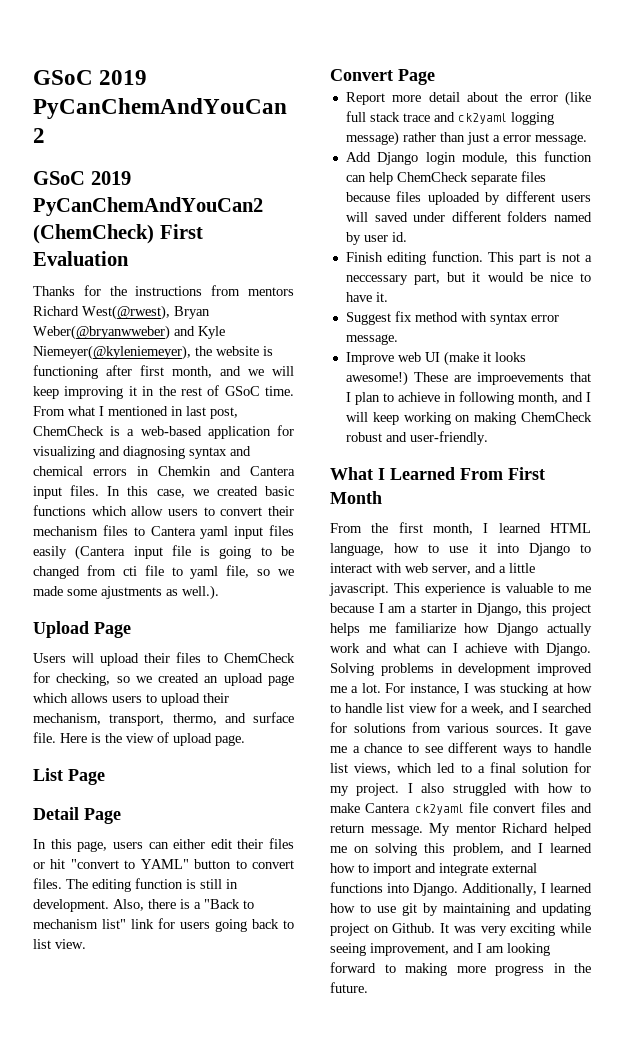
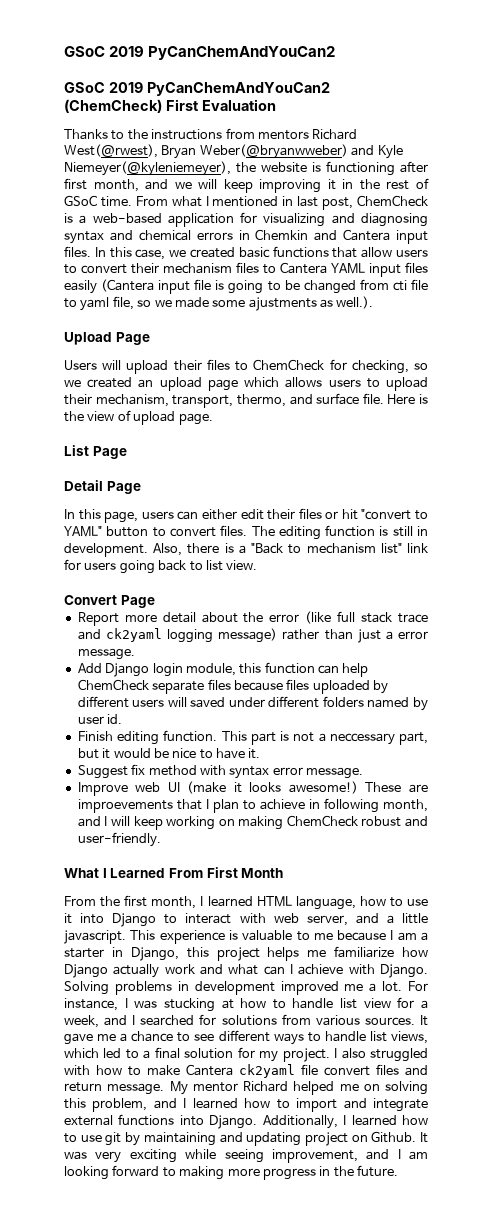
- Thanks for the instructions from mentors Richard West(@rwest), Bryan Weber(@bryanwweber) and Kyle Niemeyer(@kyleniemeyer), the website is functioning after first month, and we will keep improving it in the rest of GSoC time.
+ Thanks to the instructions from mentors Richard West(@rwest), Bryan Weber(@bryanwweber) and Kyle Niemeyer(@kyleniemeyer), the website is functioning after first month, and we will keep improving it in the rest of GSoC time.
- In this case, we created basic functions which allow users to convert their mechanism files to Cantera yaml input files easily (Cantera input file is going to be changed from cti file to yaml file, so we made some ajustments as well.).
+ In this case, we created basic functions that allow users to convert their mechanism files to Cantera YAML input files easily (Cantera input file is going to be changed from cti file to yaml file, so we made some ajustments as well.).

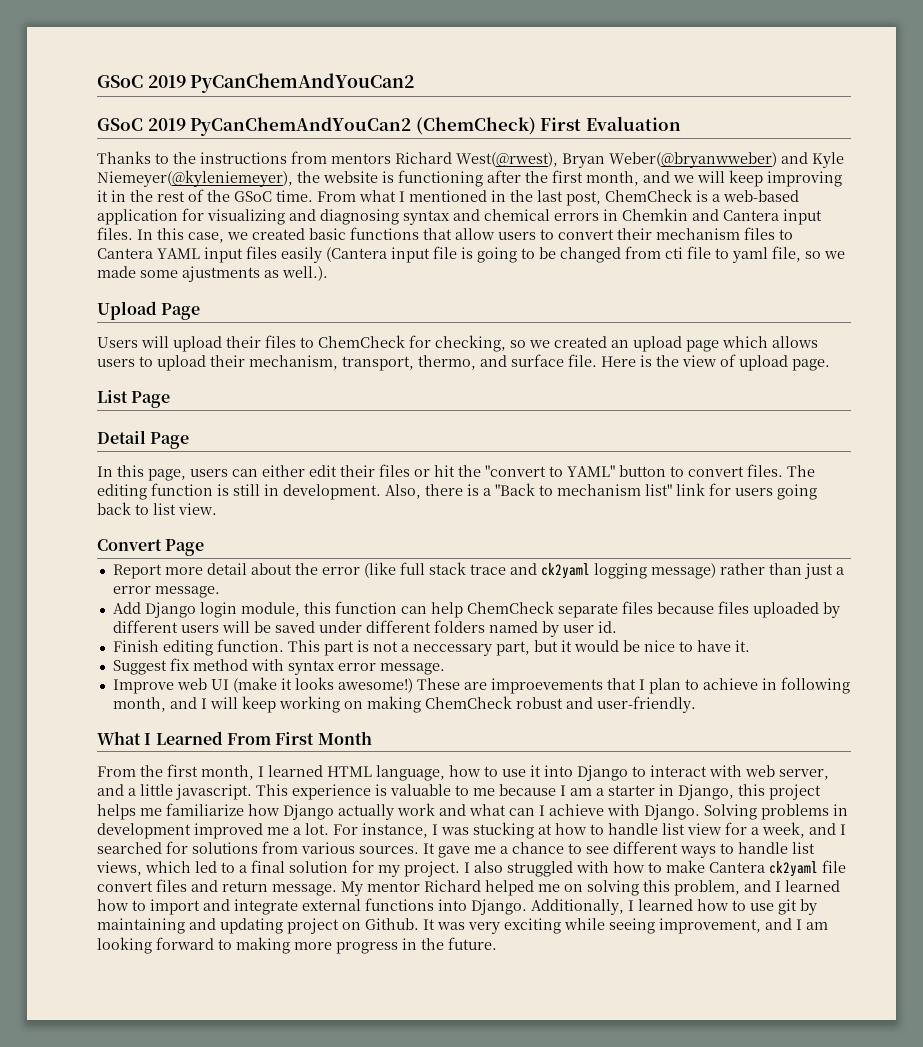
- Thanks to the instructions from mentors Richard West(@rwest), Bryan Weber(@bryanwweber) and Kyle Niemeyer(@kyleniemeyer), the website is functioning after first month, and we will keep improving it in the rest of GSoC time.
+ Thanks to the instructions from mentors Richard West(@rwest), Bryan Weber(@bryanwweber) and Kyle Niemeyer(@kyleniemeyer), the website is functioning after the first month, and we will keep improving it in the rest of the GSoC time.
- From what I mentioned in last post, ChemCheck is a web-based application for visualizing and diagnosing syntax and chemical errors in Chemkin and Cantera input files.
+ From what I mentioned in the last post, ChemCheck is a web-based application for visualizing and diagnosing syntax and chemical errors in Chemkin and Cantera input files.
- In this page, users can either edit their files or hit "convert to YAML" button to convert files.
+ In this page, users can either edit their files or hit the "convert to YAML" button to convert files.
- Add Django login module, this function can help ChemCheck separate files because files uploaded by different users will saved under different folders named by user id.
+ Add Django login module, this function can help ChemCheck separate files because files uploaded by different users will be saved under different folders named by user id.

